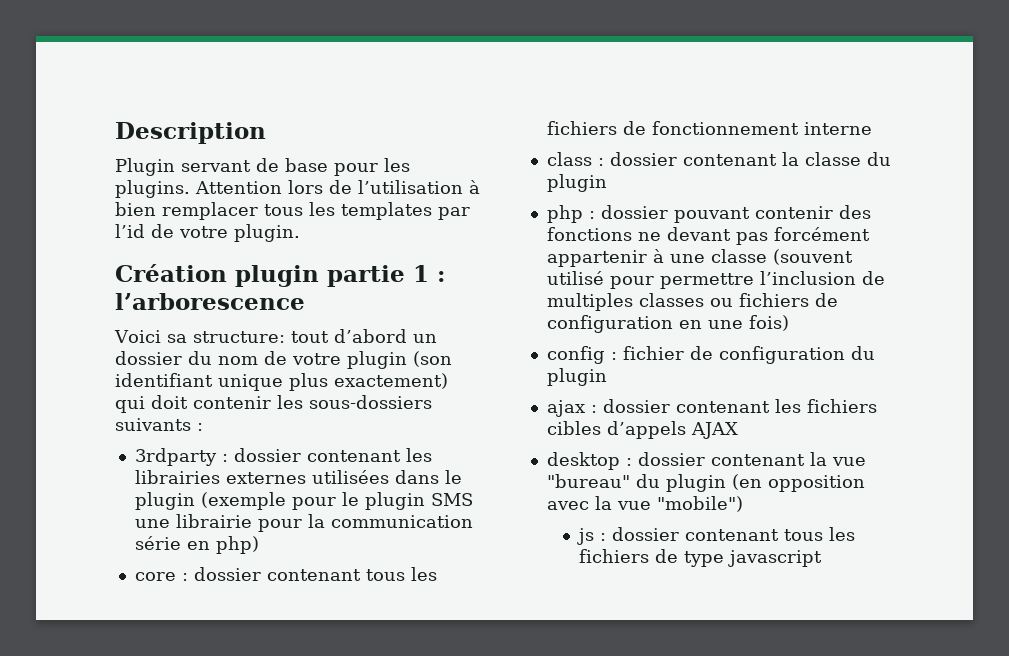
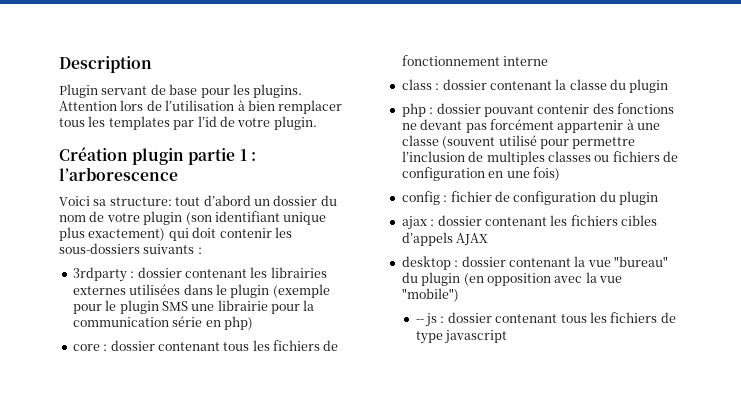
- js : dossier contenant tous les fichiers de type javascript
+ -- js : dossier contenant tous les fichiers de type javascript

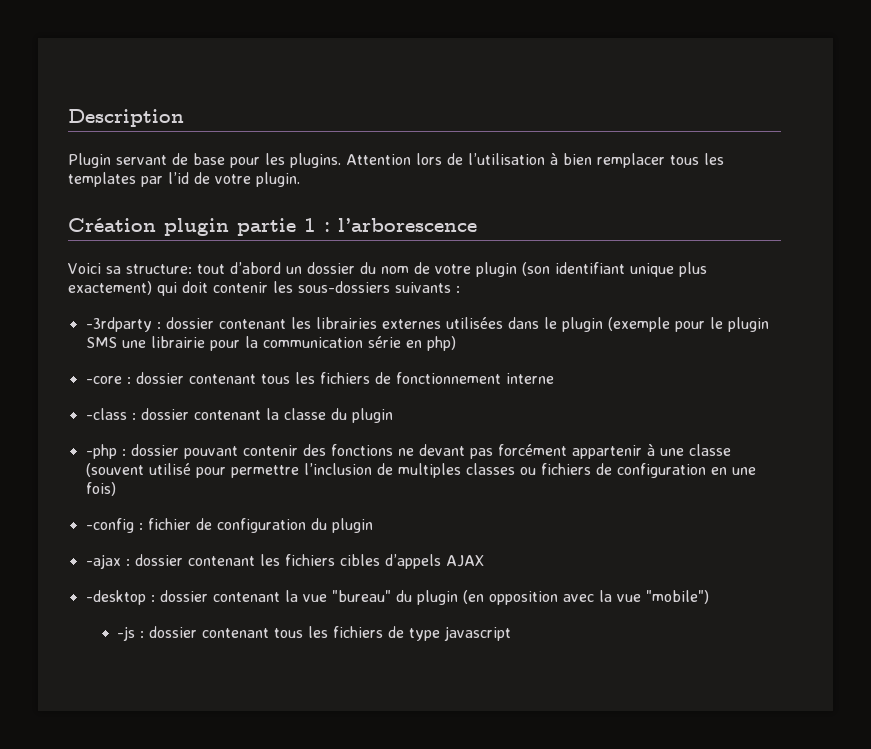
- 3rdparty : dossier contenant les librairies externes utilisées dans le plugin (exemple pour le plugin SMS une librairie pour la communication série en php)
+ -3rdparty : dossier contenant les librairies externes utilisées dans le plugin (exemple pour le plugin SMS une librairie pour la communication série en php)
- core : dossier contenant tous les fichiers de fonctionnement interne
+ -core : dossier contenant tous les fichiers de fonctionnement interne
- class : dossier contenant la classe du plugin
+ -class : dossier contenant la classe du plugin
- php : dossier pouvant contenir des fonctions ne devant pas forcément appartenir à une classe (souvent utilisé pour permettre l’inclusion de multiples classes ou fichiers de configuration en une fois)
+ -php : dossier pouvant contenir des fonctions ne devant pas forcément appartenir à une classe (souvent utilisé pour permettre l’inclusion de multiples classes ou fichiers de configuration en une fois)
- config : fichier de configuration du plugin
+ -config : fichier de configuration du plugin
- ajax : dossier contenant les fichiers cibles d’appels AJAX
+ -ajax : dossier contenant les fichiers cibles d’appels AJAX
- desktop : dossier contenant la vue "bureau" du plugin (en opposition avec la vue "mobile")
+ -desktop : dossier contenant la vue "bureau" du plugin (en opposition avec la vue "mobile")
- -- js : dossier contenant tous les fichiers de type javascript
+ -js : dossier contenant tous les fichiers de type javascript

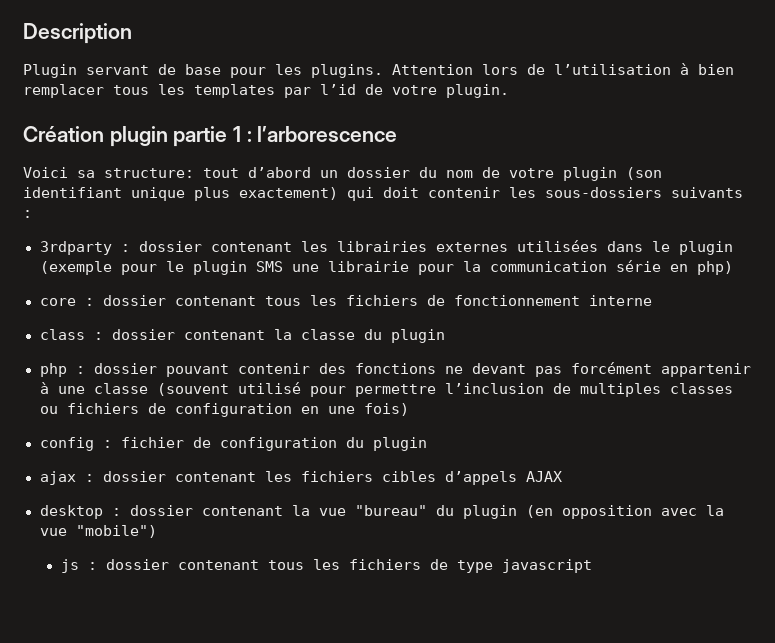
- -3rdparty : dossier contenant les librairies externes utilisées dans le plugin (exemple pour le plugin SMS une librairie pour la communication série en php)
+ 3rdparty : dossier contenant les librairies externes utilisées dans le plugin (exemple pour le plugin SMS une librairie pour la communication série en php)
- -core : dossier contenant tous les fichiers de fonctionnement interne
+ core : dossier contenant tous les fichiers de fonctionnement interne
- -class : dossier contenant la classe du plugin
+ class : dossier contenant la classe du plugin
- -php : dossier pouvant contenir des fonctions ne devant pas forcément appartenir à une classe (souvent utilisé pour permettre l’inclusion de multiples classes ou fichiers de configuration en une fois)
+ php : dossier pouvant contenir des fonctions ne devant pas forcément appartenir à une classe (souvent utilisé pour permettre l’inclusion de multiples classes ou fichiers de configuration en une fois)
- -config : fichier de configuration du plugin
+ config : fichier de configuration du plugin
- -ajax : dossier contenant les fichiers cibles d’appels AJAX
+ ajax : dossier contenant les fichiers cibles d’appels AJAX
- -desktop : dossier contenant la vue "bureau" du plugin (en opposition avec la vue "mobile")
+ desktop : dossier contenant la vue "bureau" du plugin (en opposition avec la vue "mobile")
- -js : dossier contenant tous les fichiers de type javascript
+ js : dossier contenant tous les fichiers de type javascript

